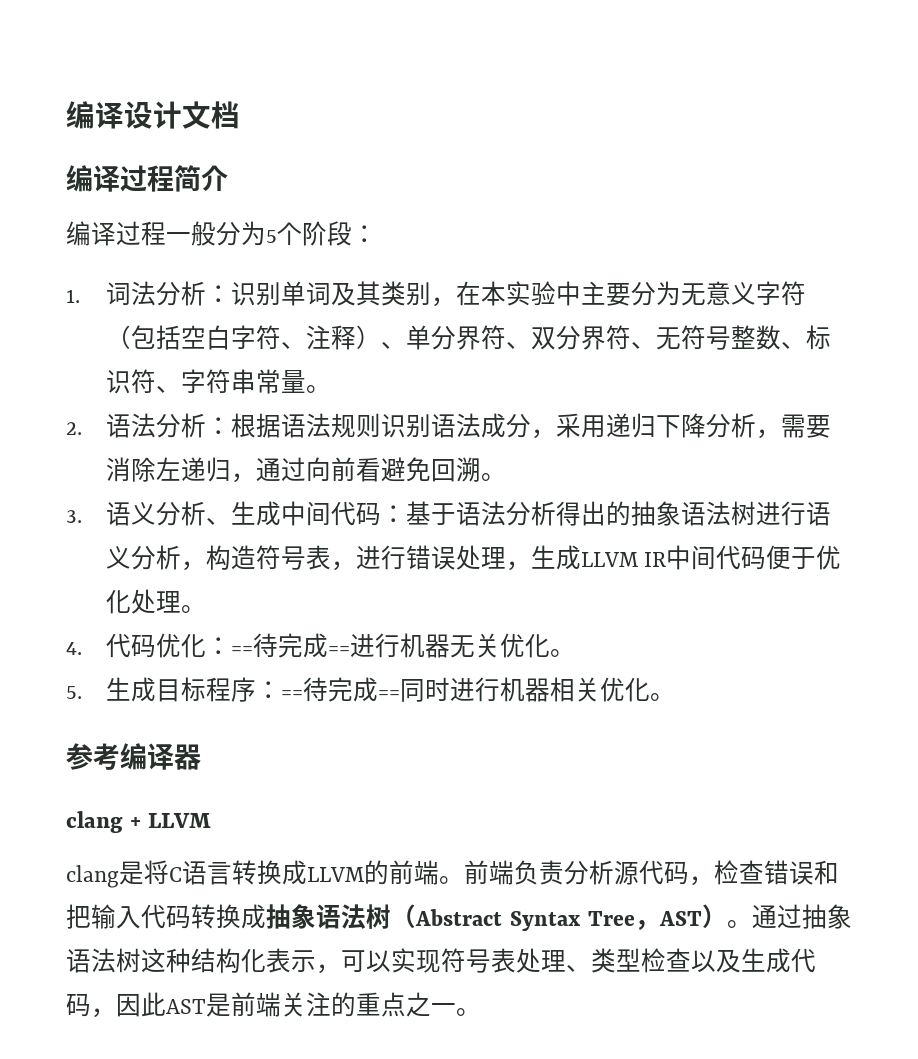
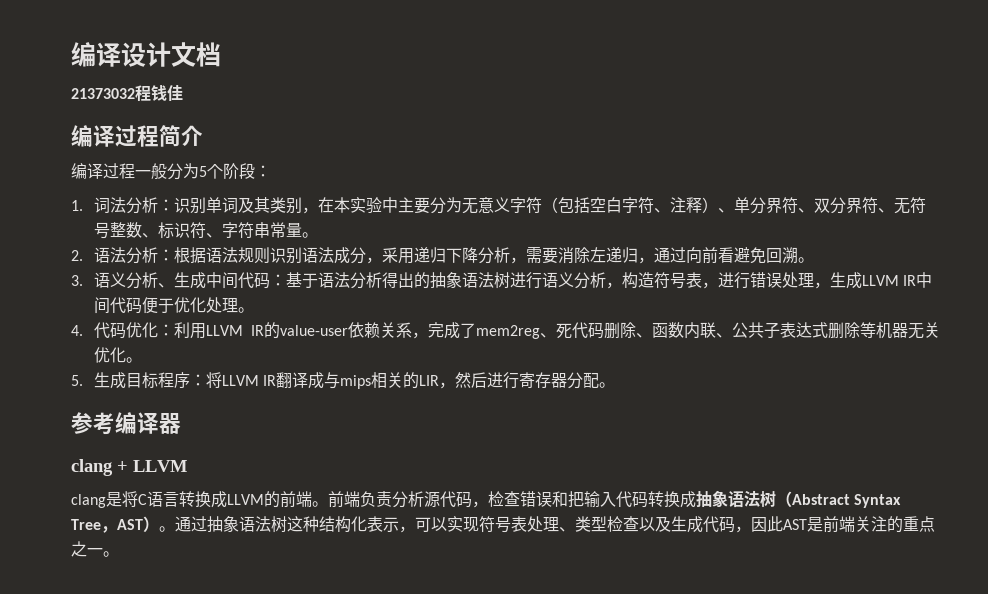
+ 21373032程钱佳
- 4.代码优化：==待完成==进行机器无关优化。
+ 4.代码优化：利用LLVM IR的value-user依赖关系，完成了mem2reg、死代码删除、函数内联、公共子表达式删除等机器无关优化。
- 5.生成目标程序：==待完成==同时进行机器相关优化。
+ 5.生成目标程序：将LLVM IR翻译成与mips相关的LIR，然后进行寄存器分配。

